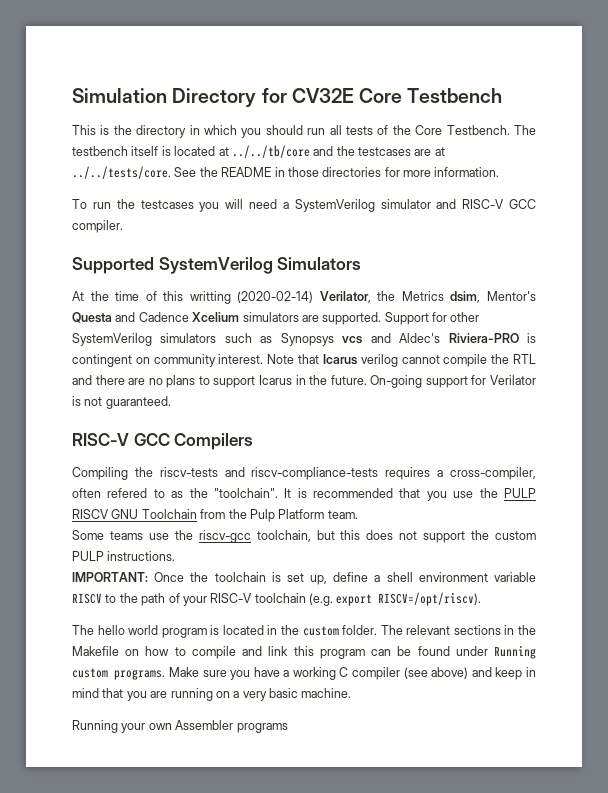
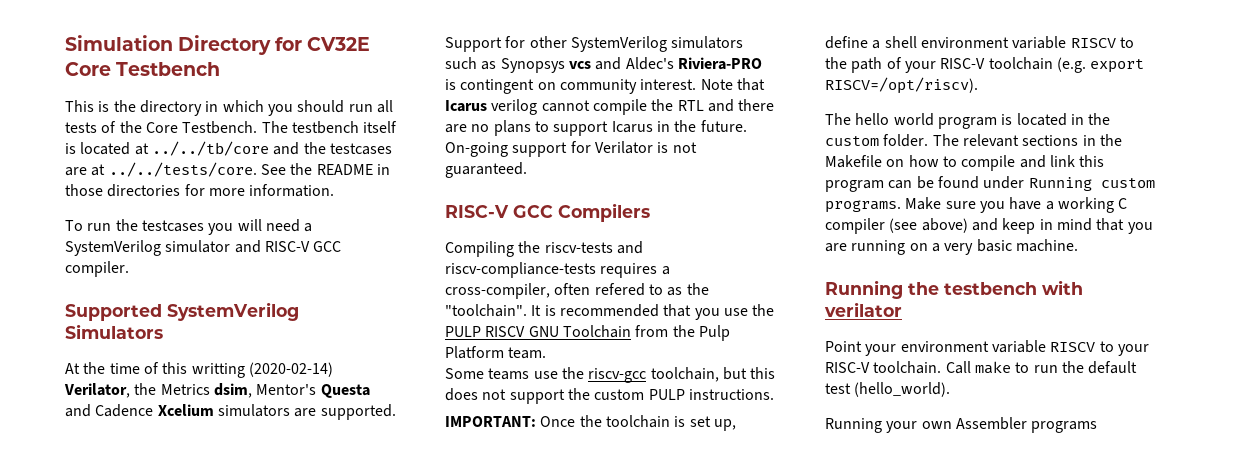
+ Running the testbench with verilator
+ Point your environment variable RISCV to your RISC-V toolchain. Call make to run the default test (hello_world).

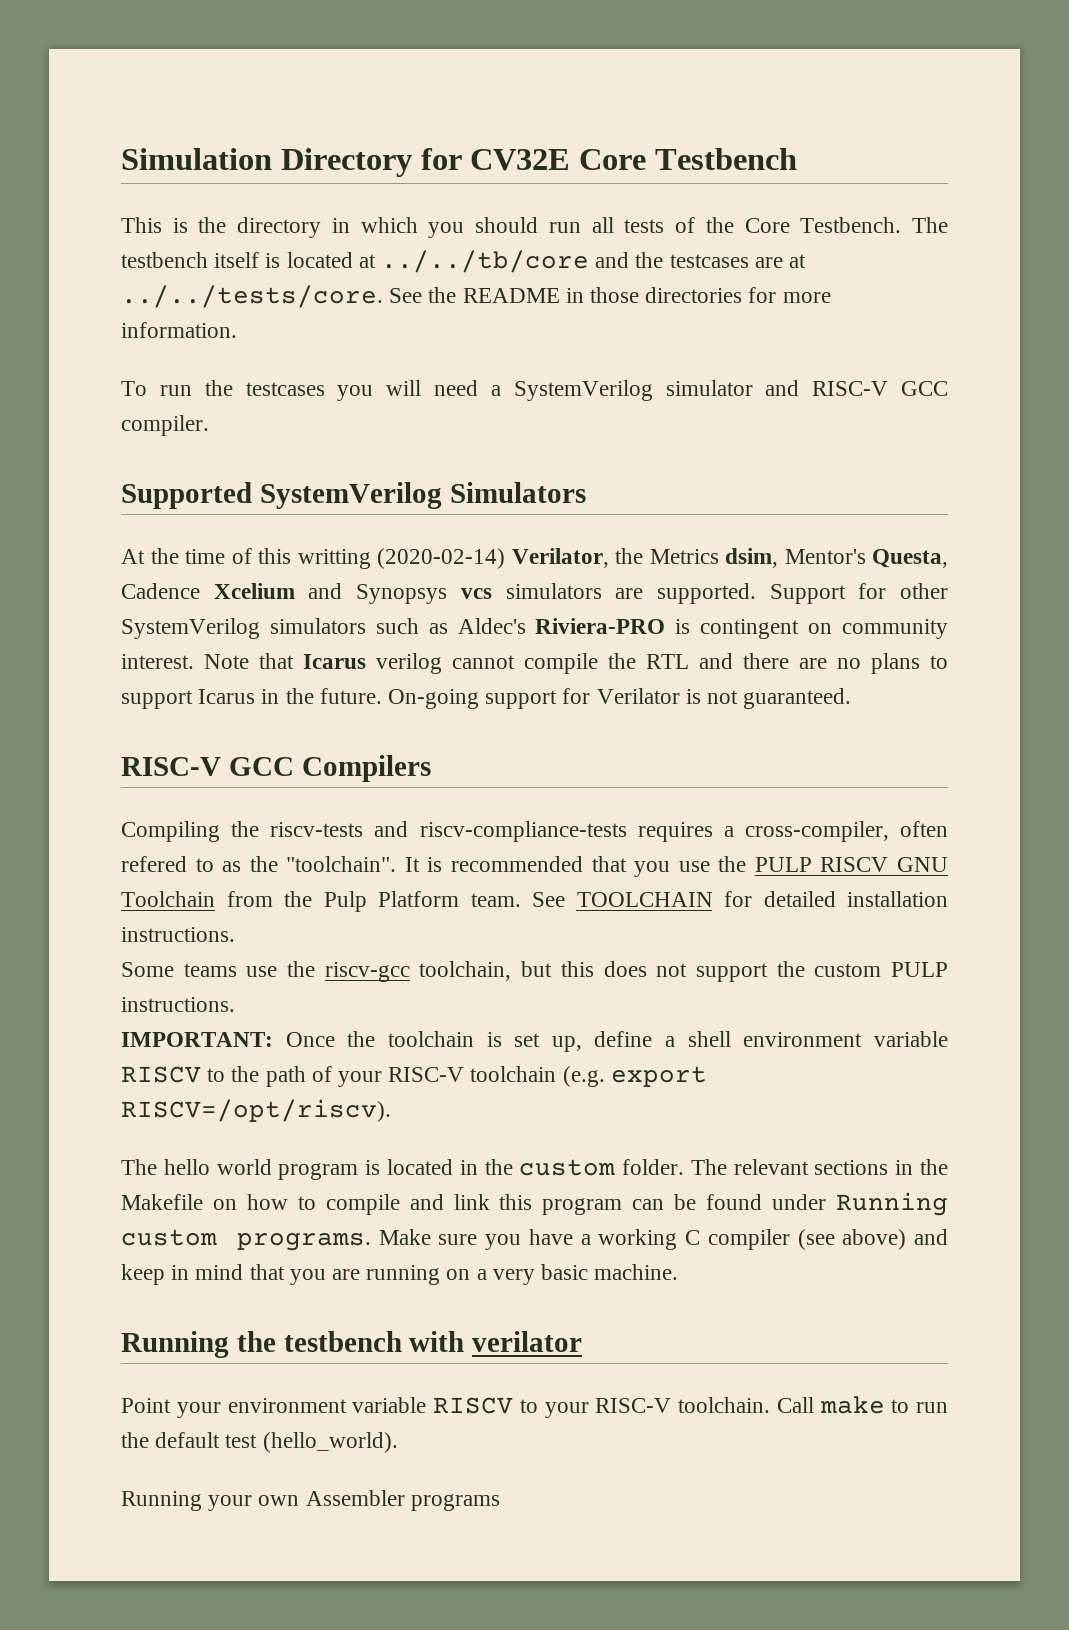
- At the time of this writting (2020-02-14) Verilator, the Metrics dsim, Mentor's Questa and Cadence Xcelium simulators are supported.
+ At the time of this writting (2020-02-14) Verilator, the Metrics dsim, Mentor's Questa, Cadence Xcelium and Synopsys vcs simulators are supported.
- Support for other SystemVerilog simulators such as Synopsys vcs and Aldec's Riviera-PRO is contingent on community interest.
+ Support for other SystemVerilog simulators such as Aldec's Riviera-PRO is contingent on community interest.
+ See TOOLCHAIN for detailed installation instructions.

